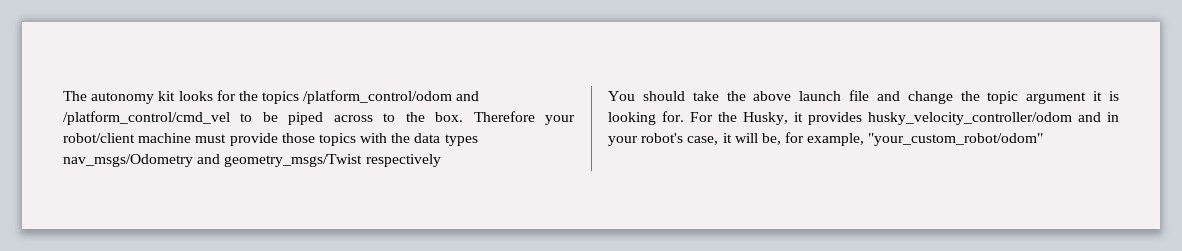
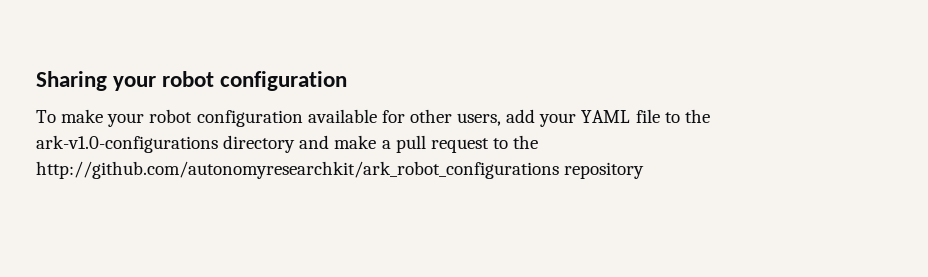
- The autonomy kit looks for the topics /platform_control/odom and /platform_control/cmd_vel to be piped across to the box. Therefore your robot/client machine must provide those topics with the data types nav_msgs/Odometry and geometry_msgs/Twist respectively
- You should take the above launch file and change the topic argument it is looking for. For the Husky, it provides husky_velocity_controller/odom and in your robot's case, it will be, for example, "your_custom_robot/odom"
+ Sharing your robot configuration
+ To make your robot configuration available for other users, add your YAML file to the ark-v1.0-configurations directory and make a pull request to the http://github.com/autonomyresearchkit/ark_robot_configurations repository

